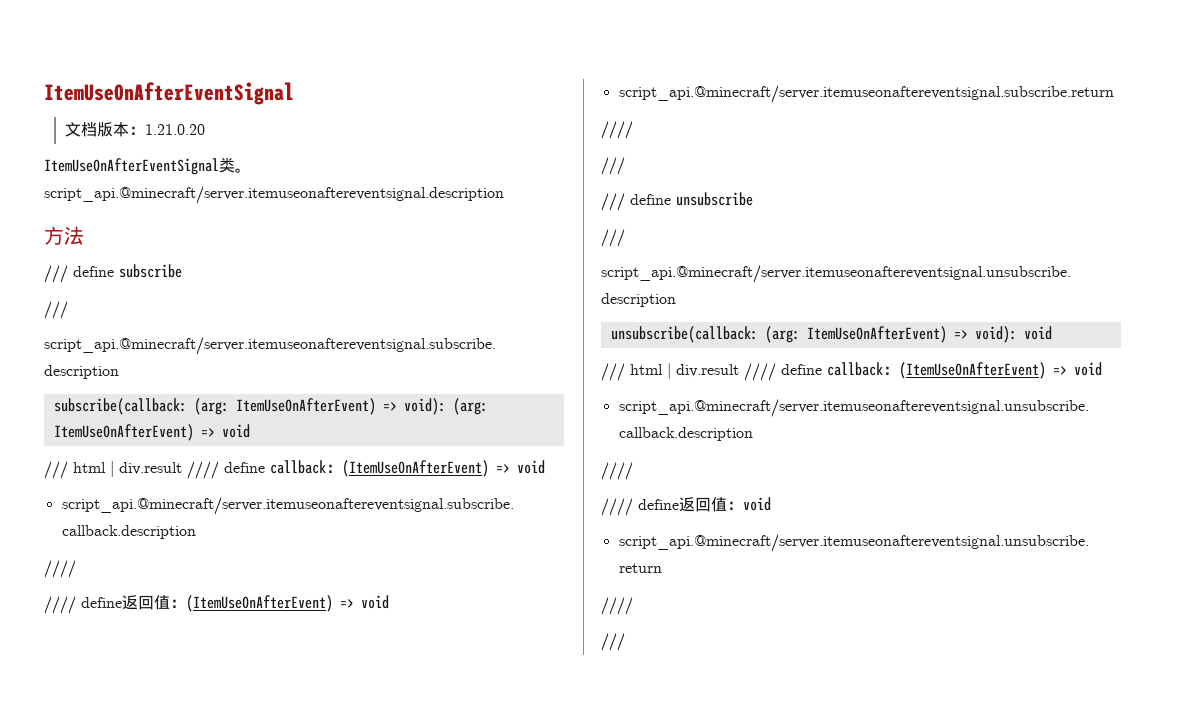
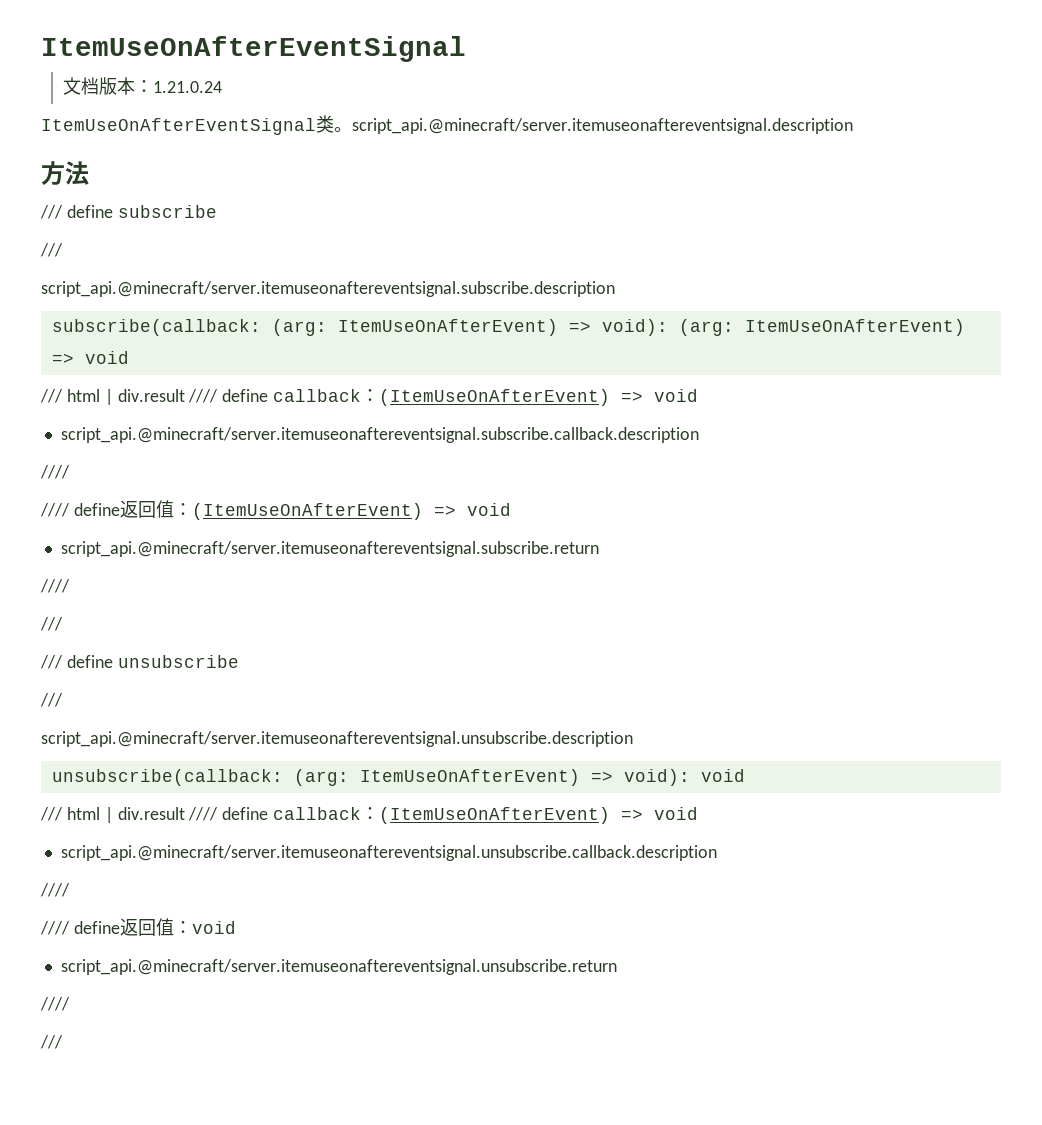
- 文档版本：1.21.0.20
+ 文档版本：1.21.0.24

